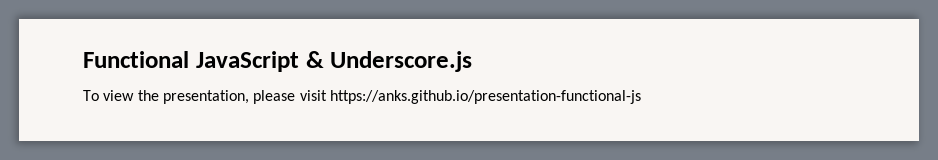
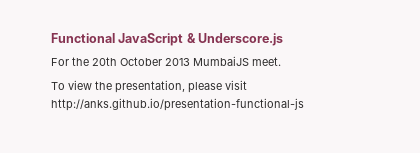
+ For the 20th October 2013 MumbaiJS meet.
- To view the presentation, please visit https://anks.github.io/presentation-functional-js
+ To view the presentation, please visit http://anks.github.io/presentation-functional-js

